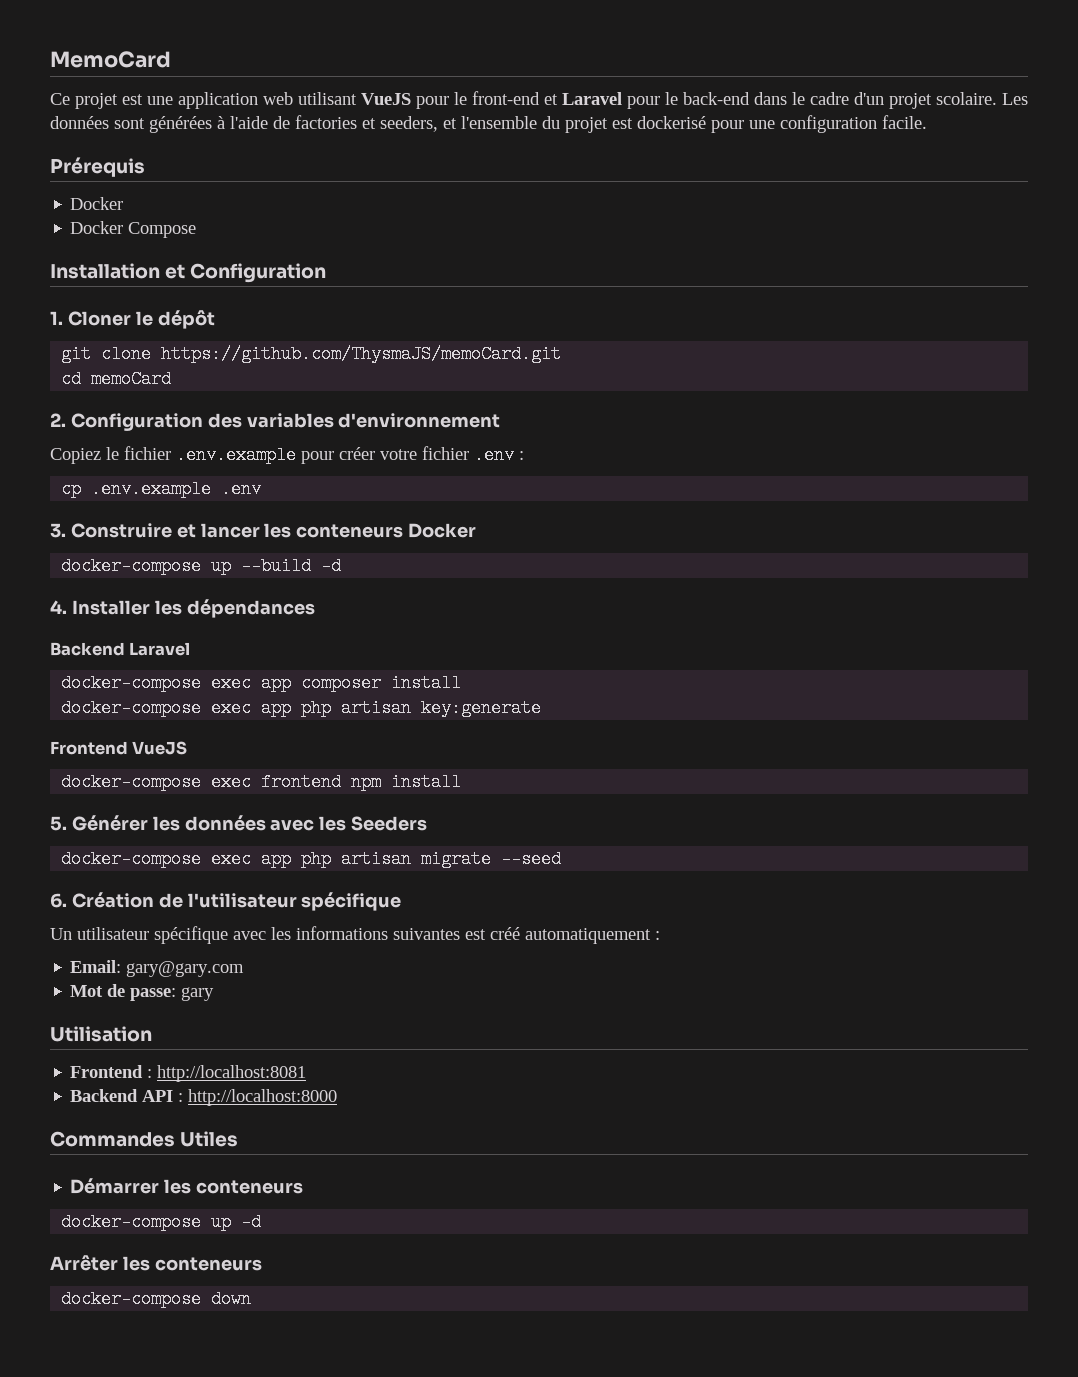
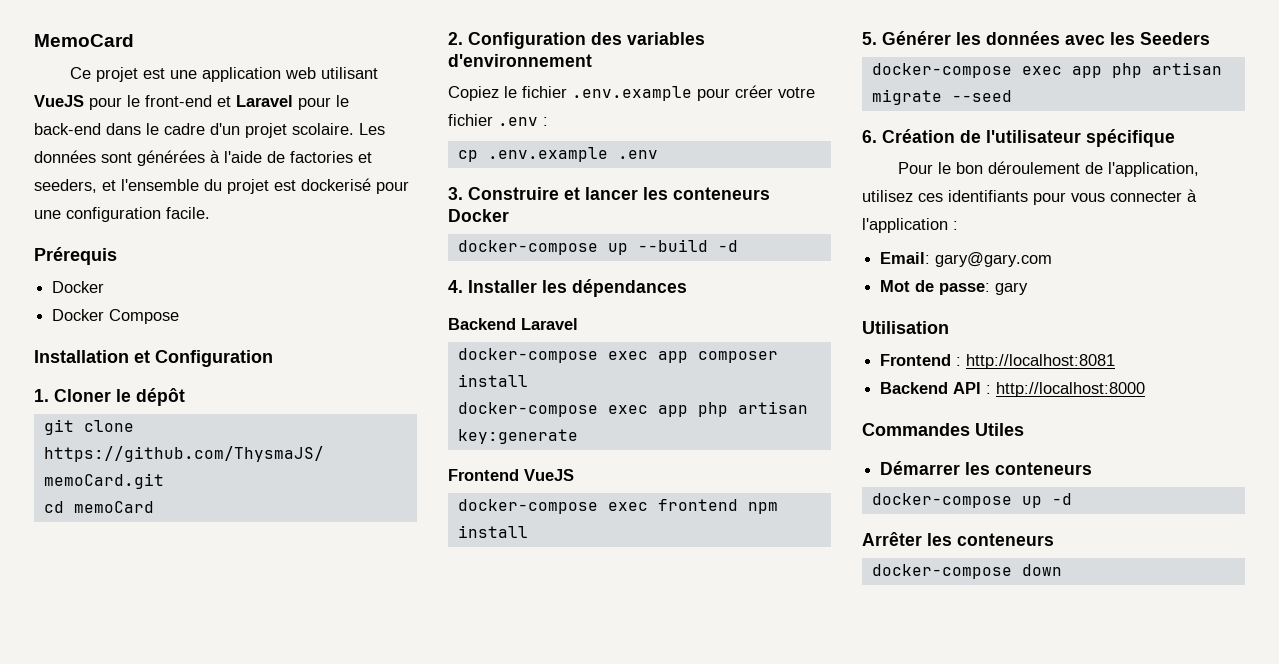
- Un utilisateur spécifique avec les informations suivantes est créé automatiquement :
+ Pour le bon déroulement de l'application, utilisez ces identifiants pour vous connecter à l'application :

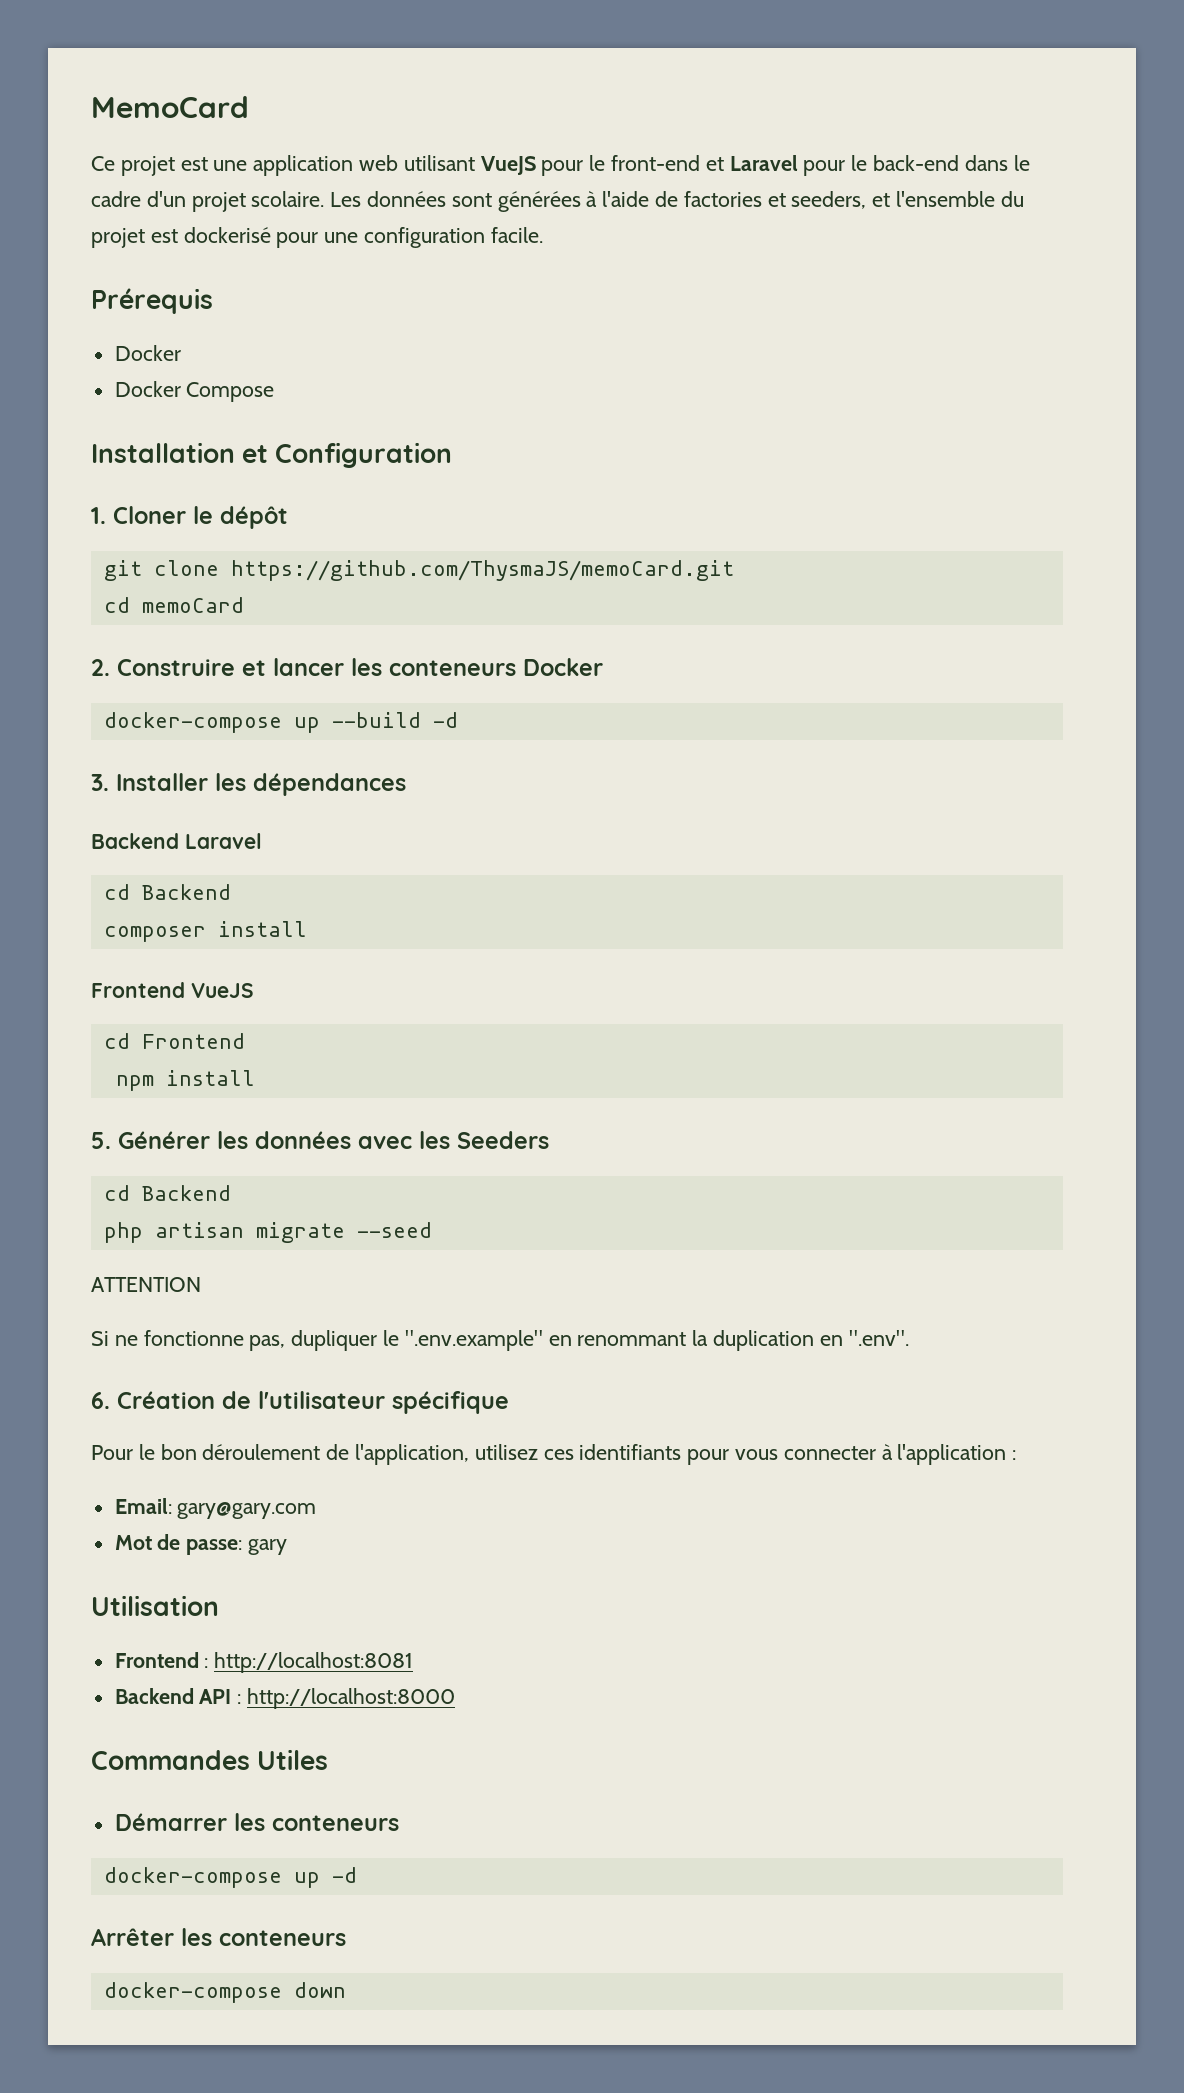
- 2. Configuration des variables d'environnement
- Copiez le fichier .env.example pour créer votre fichier .env :
- cp .env.example .env
- 3. Construire et lancer les conteneurs Docker
+ 2. Construire et lancer les conteneurs Docker
- 4. Installer les dépendances
+ 3. Installer les dépendances
  Backend Laravel
- docker-compose exec app composer install
+ cd Backend
+ composer install
- docker-compose exec app php artisan key:generate
- docker-compose exec frontend npm install
+ cd Frontend
+ npm install
  5. Générer les données avec les Seeders
- docker-compose exec app php artisan migrate --seed
+ cd Backend
+ php artisan migrate --seed
+ ATTENTION
+ Si ne fonctionne pas, dupliquer le ".env.example" en renommant la duplication en ".env".

